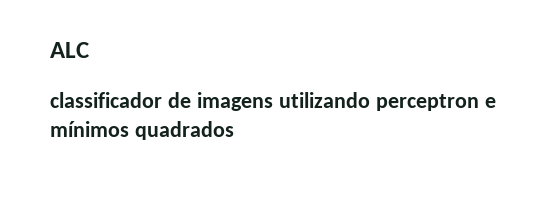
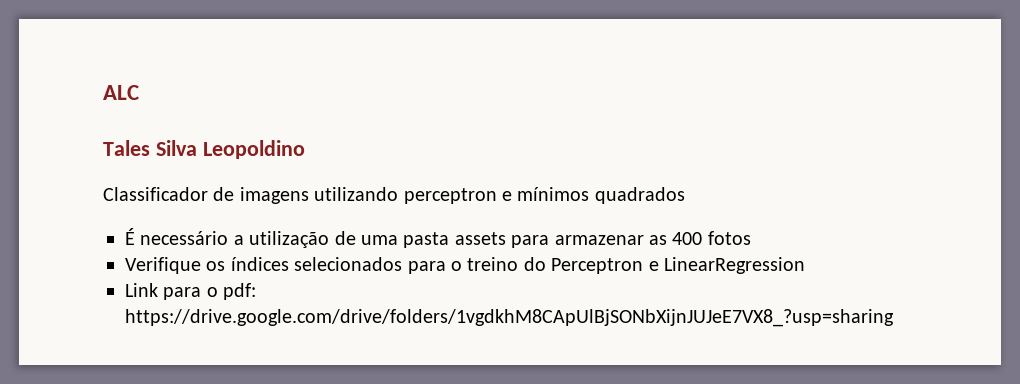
- classificador de imagens utilizando perceptron e mínimos quadrados
+ Tales Silva Leopoldino
+ Classificador de imagens utilizando perceptron e mínimos quadrados
+ É necessário a utilização de uma pasta assets para armazenar as 400 fotos
+ Verifique os índices selecionados para o treino do Perceptron e LinearRegression
+ Link para o pdf: https://drive.google.com/drive/folders/1vgdkhM8CApUlBjSONbXijnJUJeE7VX8_?usp=sharing

